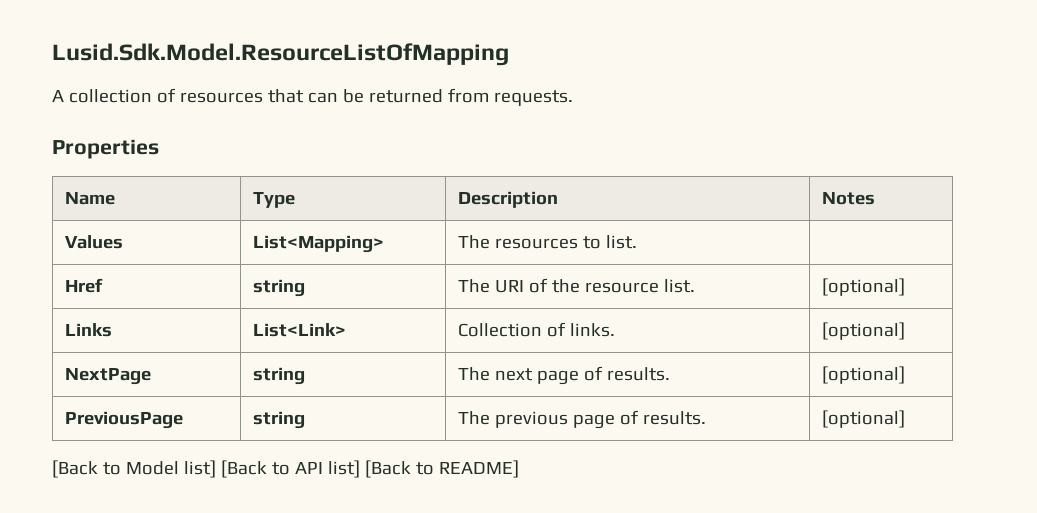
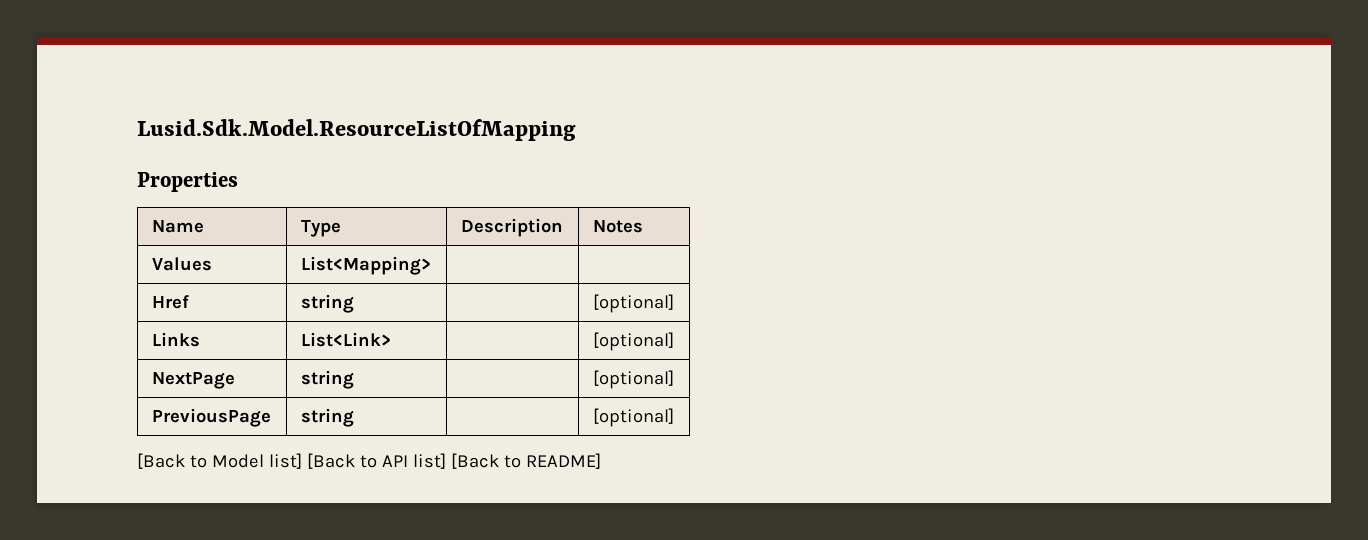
- A collection of resources that can be returned from requests.
- Values | List<Mapping> | The resources to list. |
- Href | string | The URI of the resource list. | [optional]
+ Values | List<Mapping> | |
+ Href | string | | [optional]
- Links | List<Link> | Collection of links. | [optional]
+ Links | List<Link> | | [optional]
- NextPage | string | The next page of results. | [optional]
- PreviousPage | string | The previous page of results. | [optional]
+ NextPage | string | | [optional]
+ PreviousPage | string | | [optional]

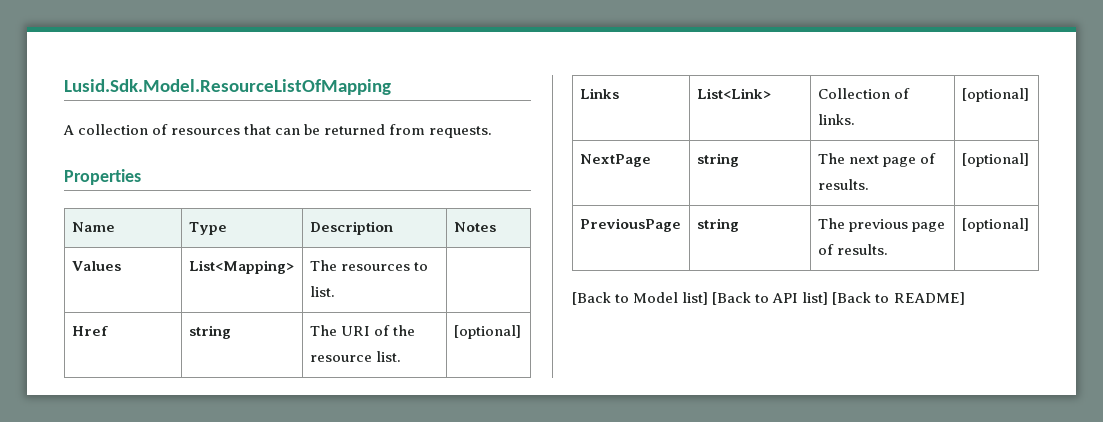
+ A collection of resources that can be returned from requests.
- Values | List<Mapping> | |
- Href | string | | [optional]
+ Values | List<Mapping> | The resources to list. |
+ Href | string | The URI of the resource list. | [optional]
- Links | List<Link> | | [optional]
+ Links | List<Link> | Collection of links. | [optional]
- NextPage | string | | [optional]
- PreviousPage | string | | [optional]
+ NextPage | string | The next page of results. | [optional]
+ PreviousPage | string | The previous page of results. | [optional]

